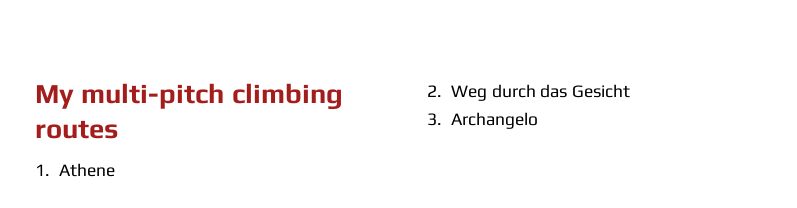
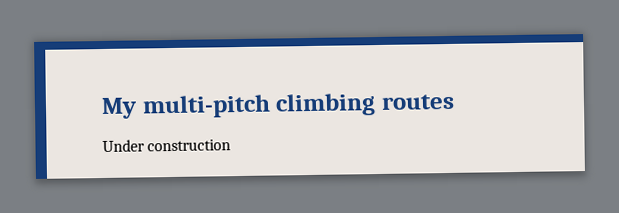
- 1. Athene
- 2. Weg durch das Gesicht
- 3. Archangelo
+ Under construction

